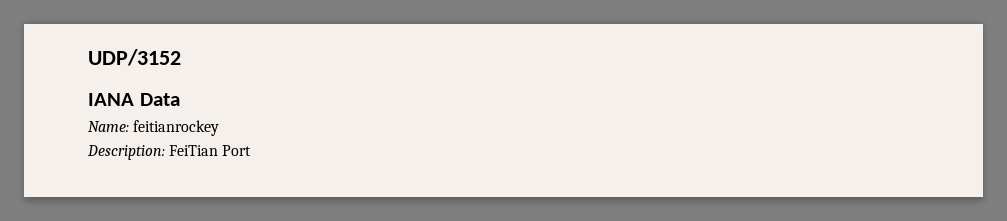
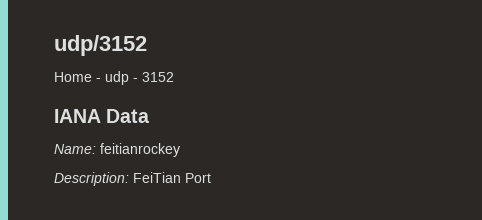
- UDP/3152
+ udp/3152
+ Home - udp - 3152

